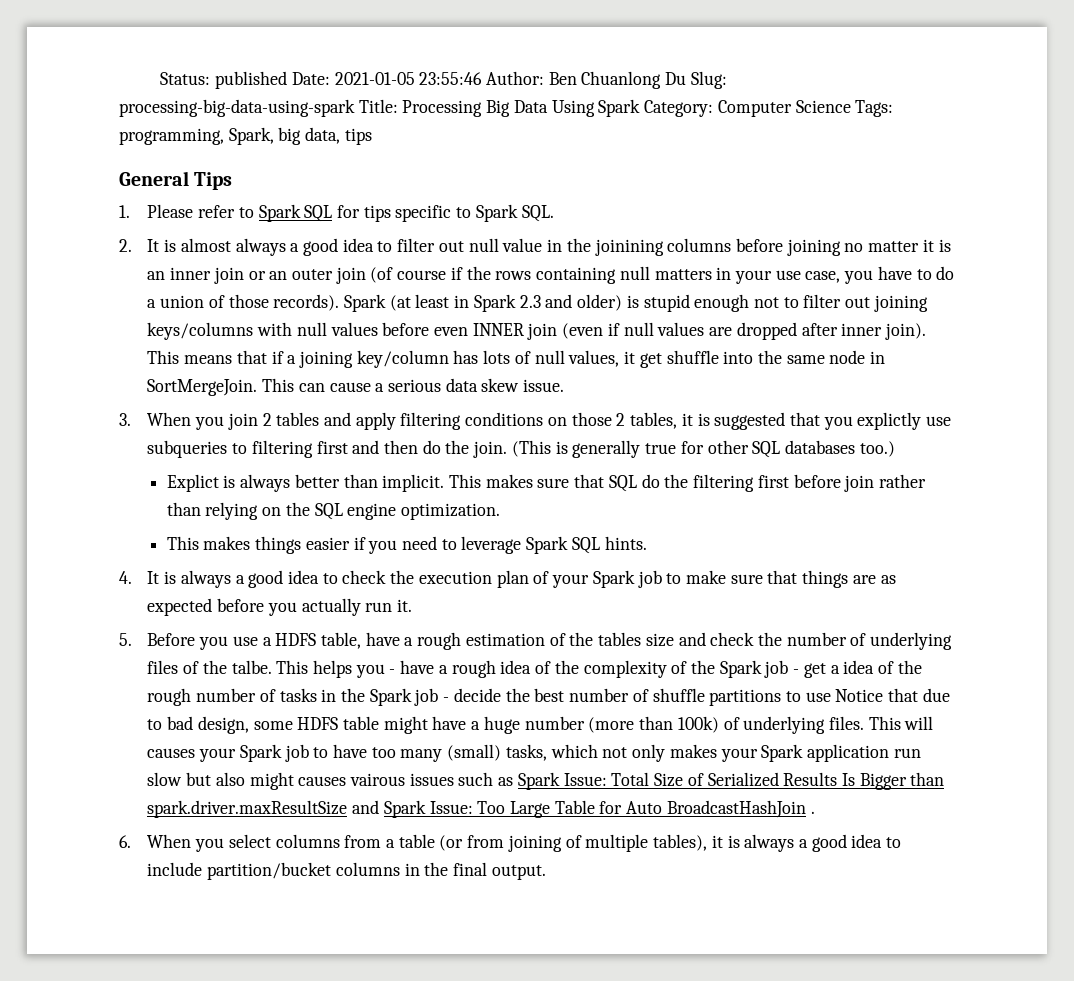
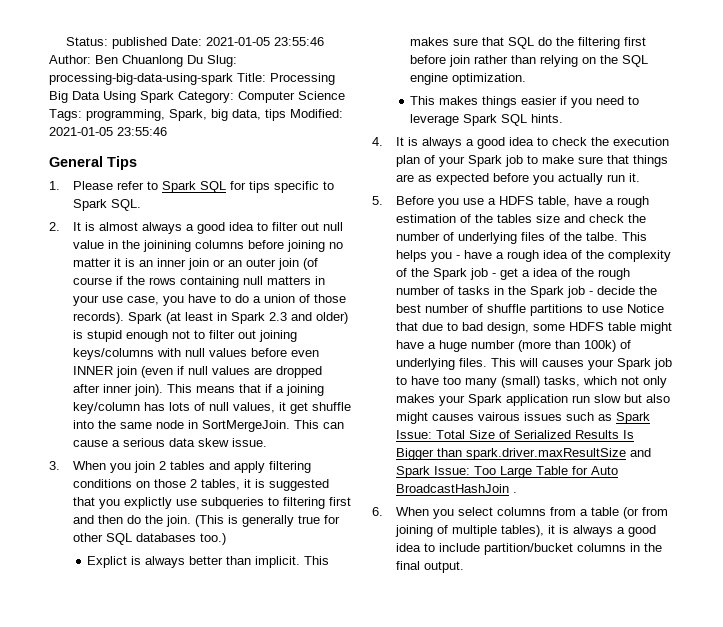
- Status: published Date: 2021-01-05 23:55:46 Author: Ben Chuanlong Du Slug: processing-big-data-using-spark Title: Processing Big Data Using Spark Category: Computer Science Tags: programming, Spark, big data, tips
+ Status: published Date: 2021-01-05 23:55:46 Author: Ben Chuanlong Du Slug: processing-big-data-using-spark Title: Processing Big Data Using Spark Category: Computer Science Tags: programming, Spark, big data, tips Modified: 2021-01-05 23:55:46

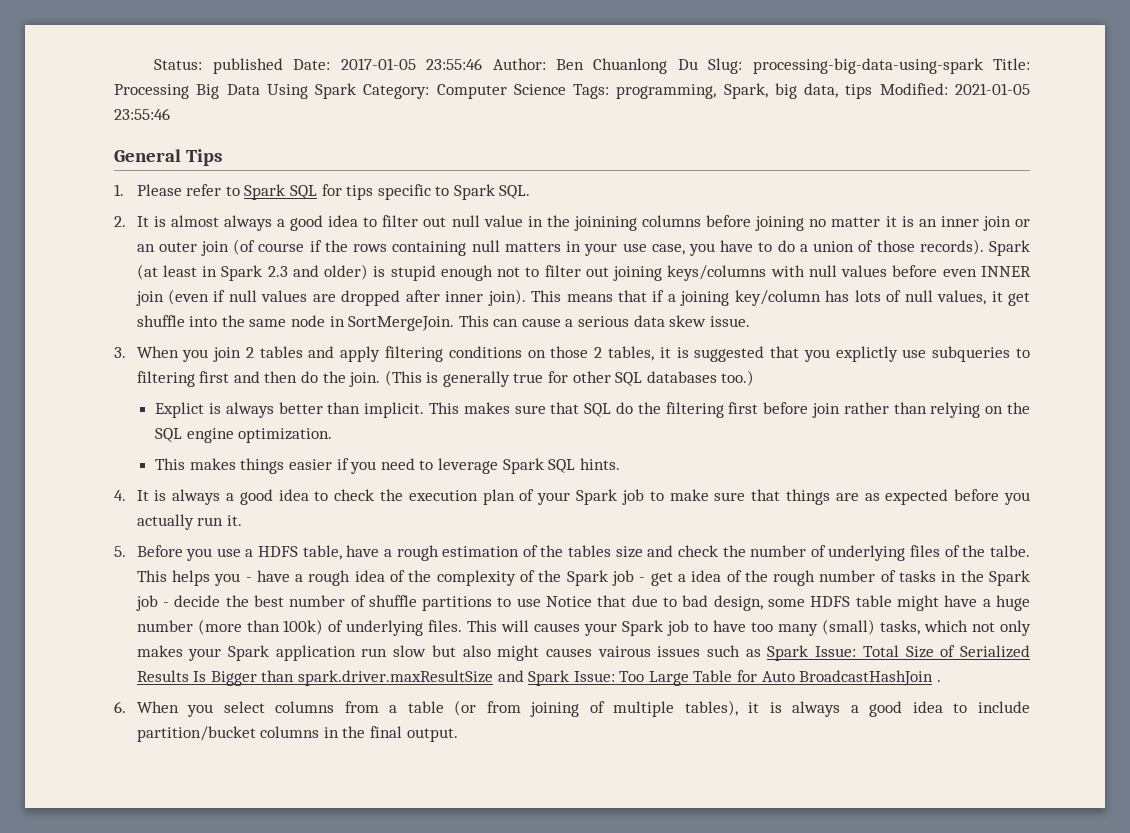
- Status: published Date: 2021-01-05 23:55:46 Author: Ben Chuanlong Du Slug: processing-big-data-using-spark Title: Processing Big Data Using Spark Category: Computer Science Tags: programming, Spark, big data, tips Modified: 2021-01-05 23:55:46
+ Status: published Date: 2017-01-05 23:55:46 Author: Ben Chuanlong Du Slug: processing-big-data-using-spark Title: Processing Big Data Using Spark Category: Computer Science Tags: programming, Spark, big data, tips Modified: 2021-01-05 23:55:46

